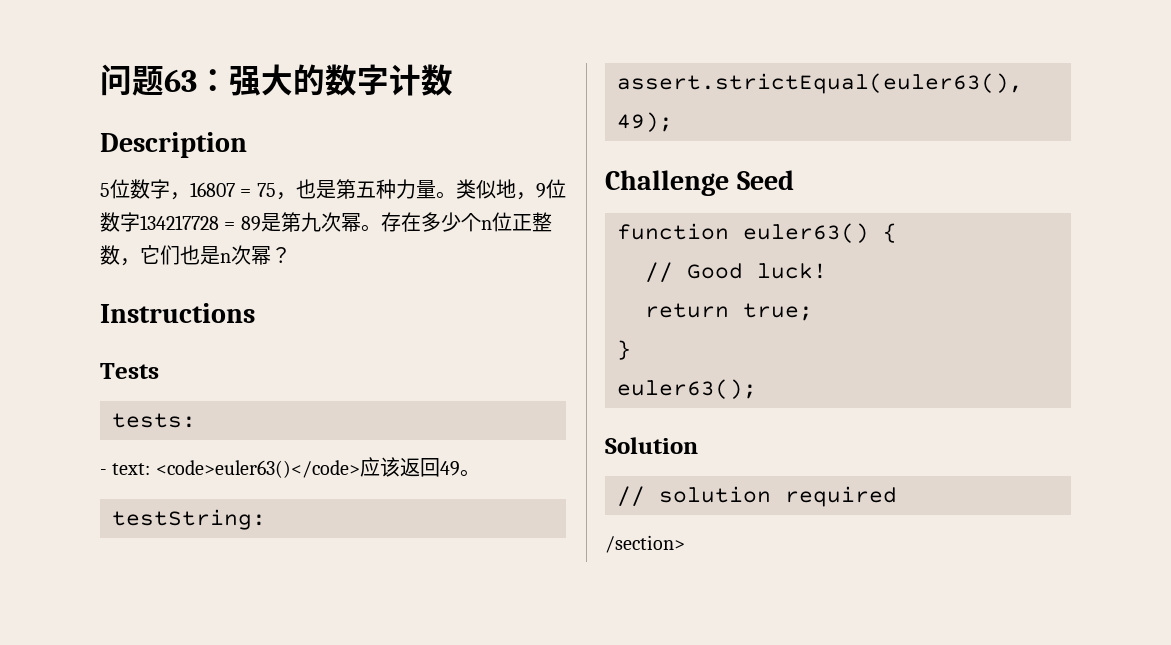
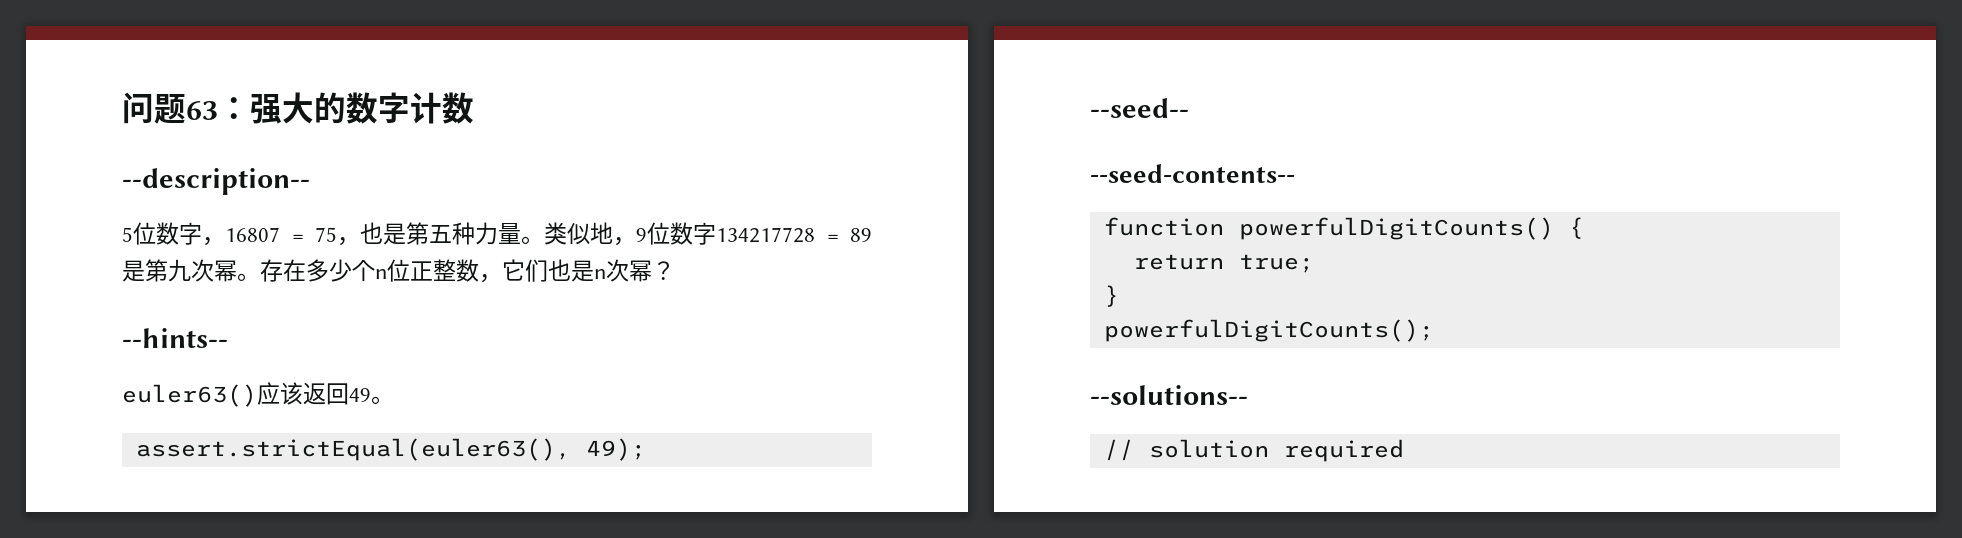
- Description
+ --description--
- Instructions
- Tests
- tests:
- - text: <code>euler63()</code>应该返回49。
+ --hints--
+ euler63()应该返回49。
- testString: assert.strictEqual(euler63(), 49);
+ assert.strictEqual(euler63(), 49);
- Challenge Seed
+ --seed--
+ --seed-contents--
- function euler63() {
+ function powerfulDigitCounts() {
- // Good luck!
- euler63();
- Solution
+ powerfulDigitCounts();
+ --solutions--
- /section>

